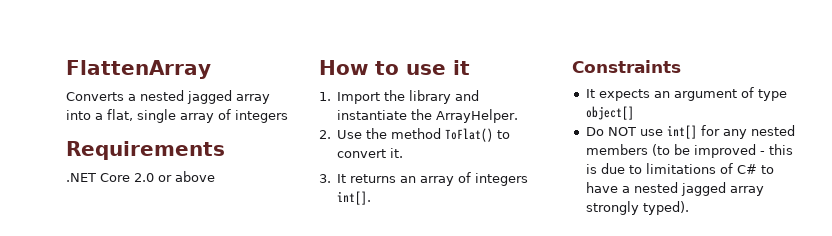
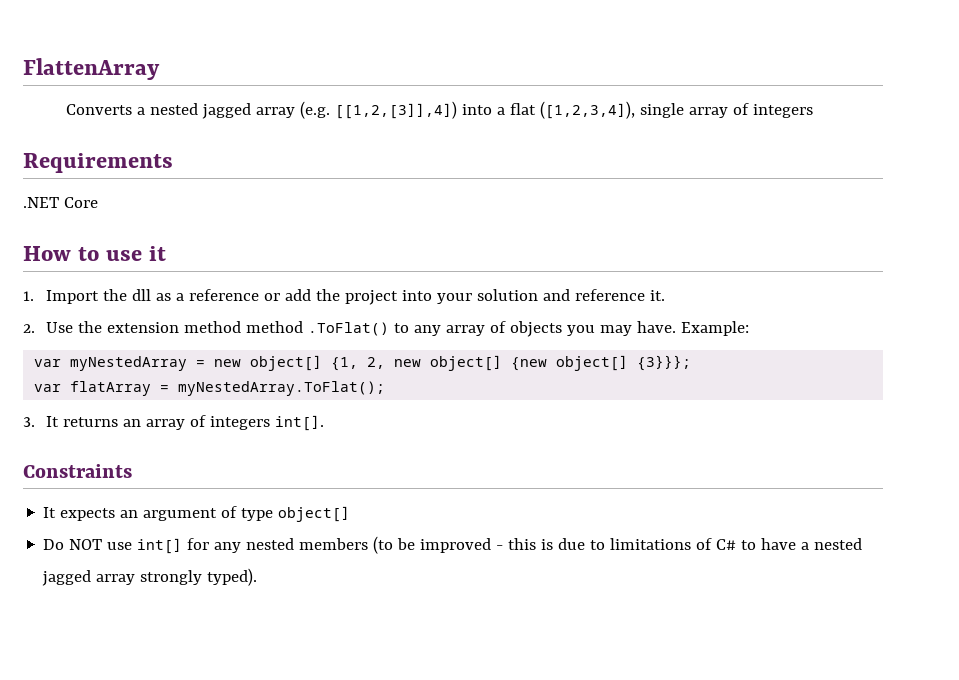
- Converts a nested jagged array into a flat, single array of integers
+ Converts a nested jagged array (e.g. [[1,2,[3]],4]) into a flat ([1,2,3,4]), single array of integers
- .NET Core 2.0 or above
+ .NET Core
- 1. Import the library and instantiate the ArrayHelper.
- 2. Use the method ToFlat() to convert it.
+ 1. Import the dll as a reference or add the project into your solution and reference it.
+ 2. Use the extension method method .ToFlat() to any array of objects you may have. Example:
+ var myNestedArray = new object[] {1, 2, new object[] {new object[] {3}}};
+ var flatArray = myNestedArray.ToFlat();

